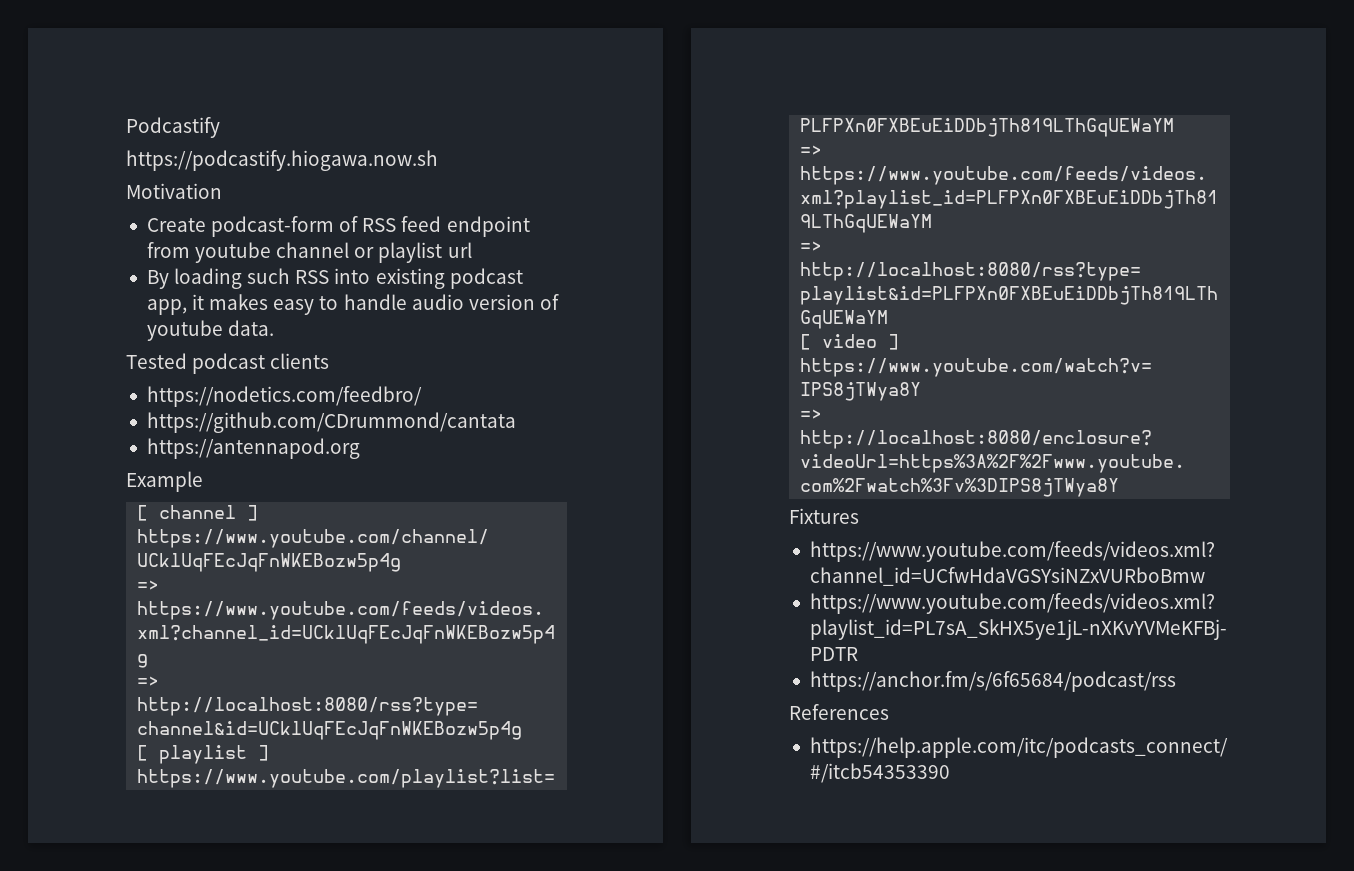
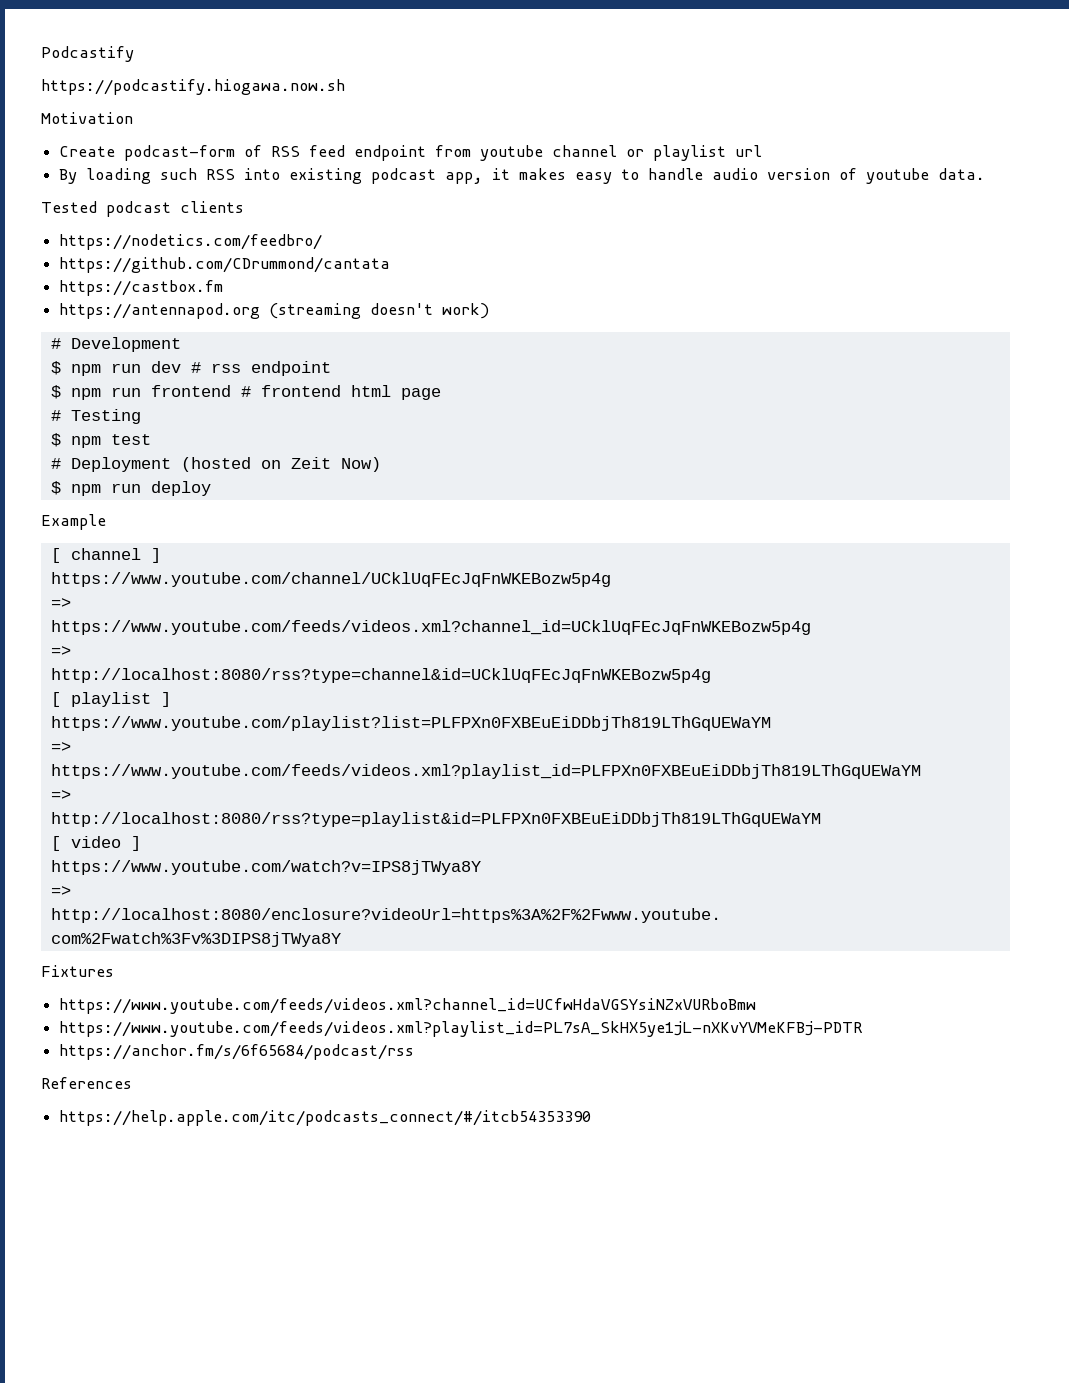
+ https://castbox.fm
- https://antennapod.org
+ https://antennapod.org (streaming doesn't work)
+ # Development
+ $ npm run dev # rss endpoint
+ $ npm run frontend # frontend html page
+ # Testing
+ $ npm test
+ # Deployment (hosted on Zeit Now)
+ $ npm run deploy

